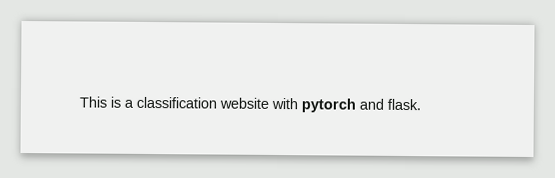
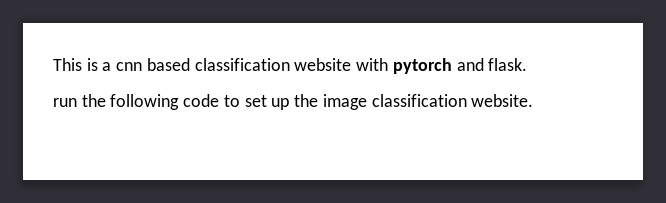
- This is a classification website with pytorch and flask.
+ This is a cnn based classification website with pytorch and flask.
+ run the following code to set up the image classification website.

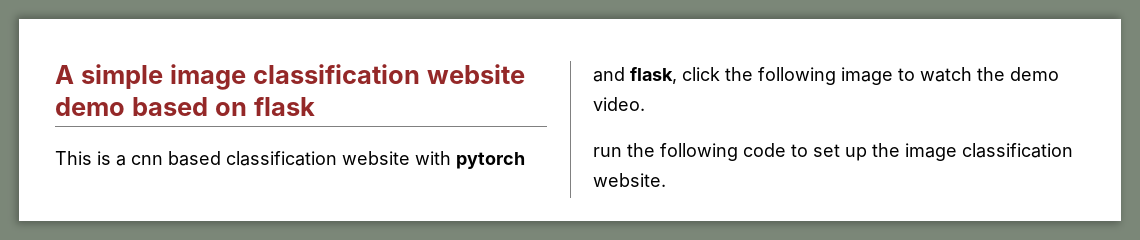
+ A simple image classification website demo based on flask
- This is a cnn based classification website with pytorch and flask.
+ This is a cnn based classification website with pytorch and flask, click the following image to watch the demo video.

